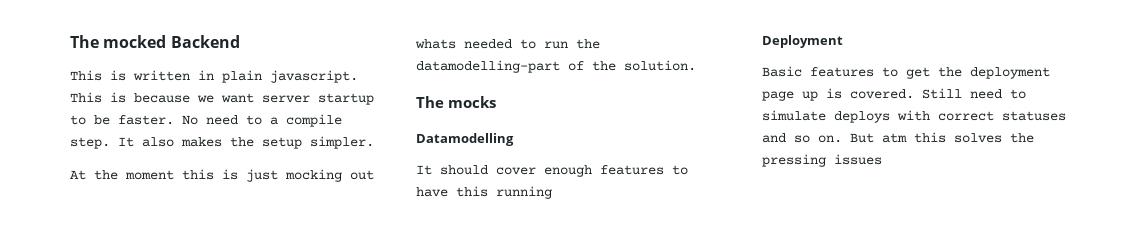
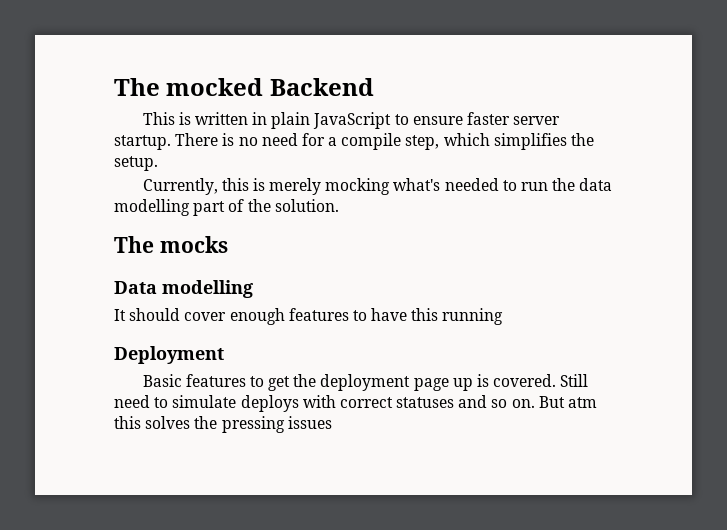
- This is written in plain javascript. This is because we want server startup to be faster. No need to a compile step. It also makes the setup simpler.
- At the moment this is just mocking out whats needed to run the datamodelling-part of the solution.
+ This is written in plain JavaScript to ensure faster server startup. There is no need for a compile step, which simplifies the setup.
+ Currently, this is merely mocking what's needed to run the data modelling part of the solution.
- Datamodelling
+ Data modelling

